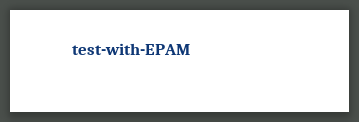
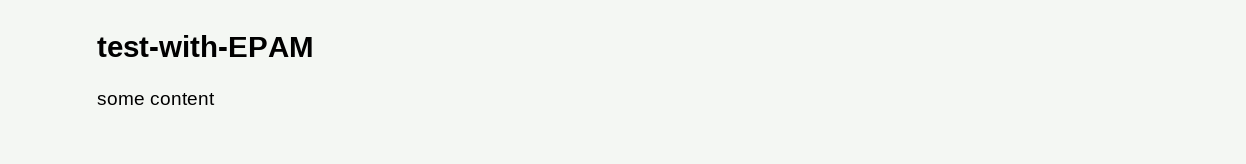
+ some content

